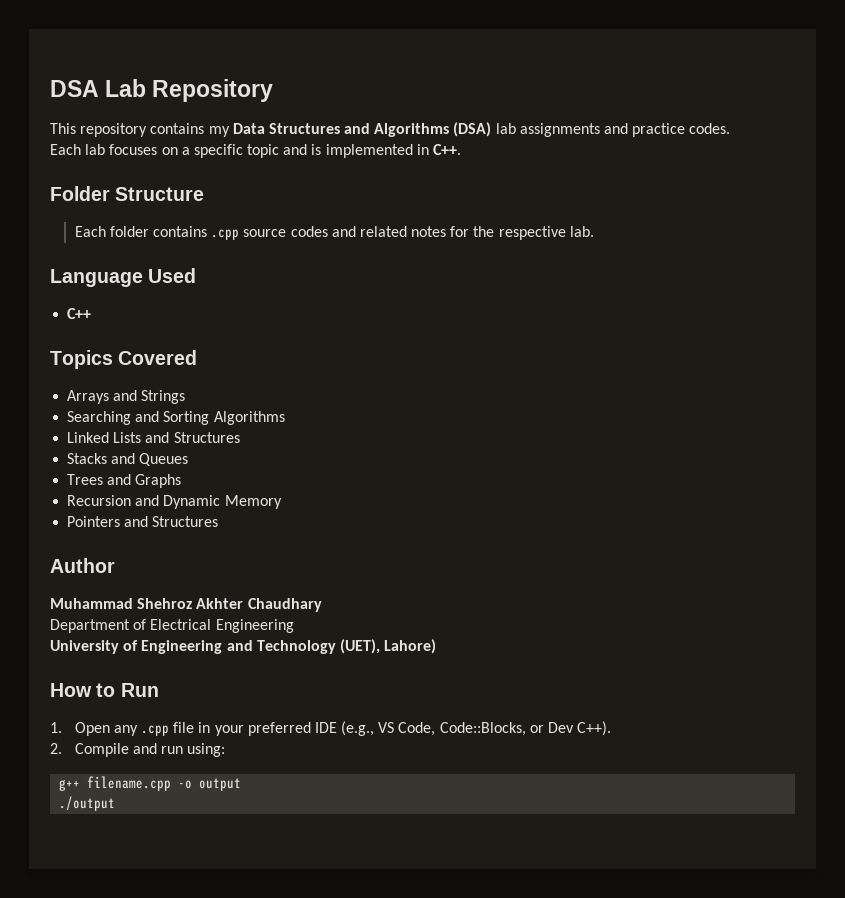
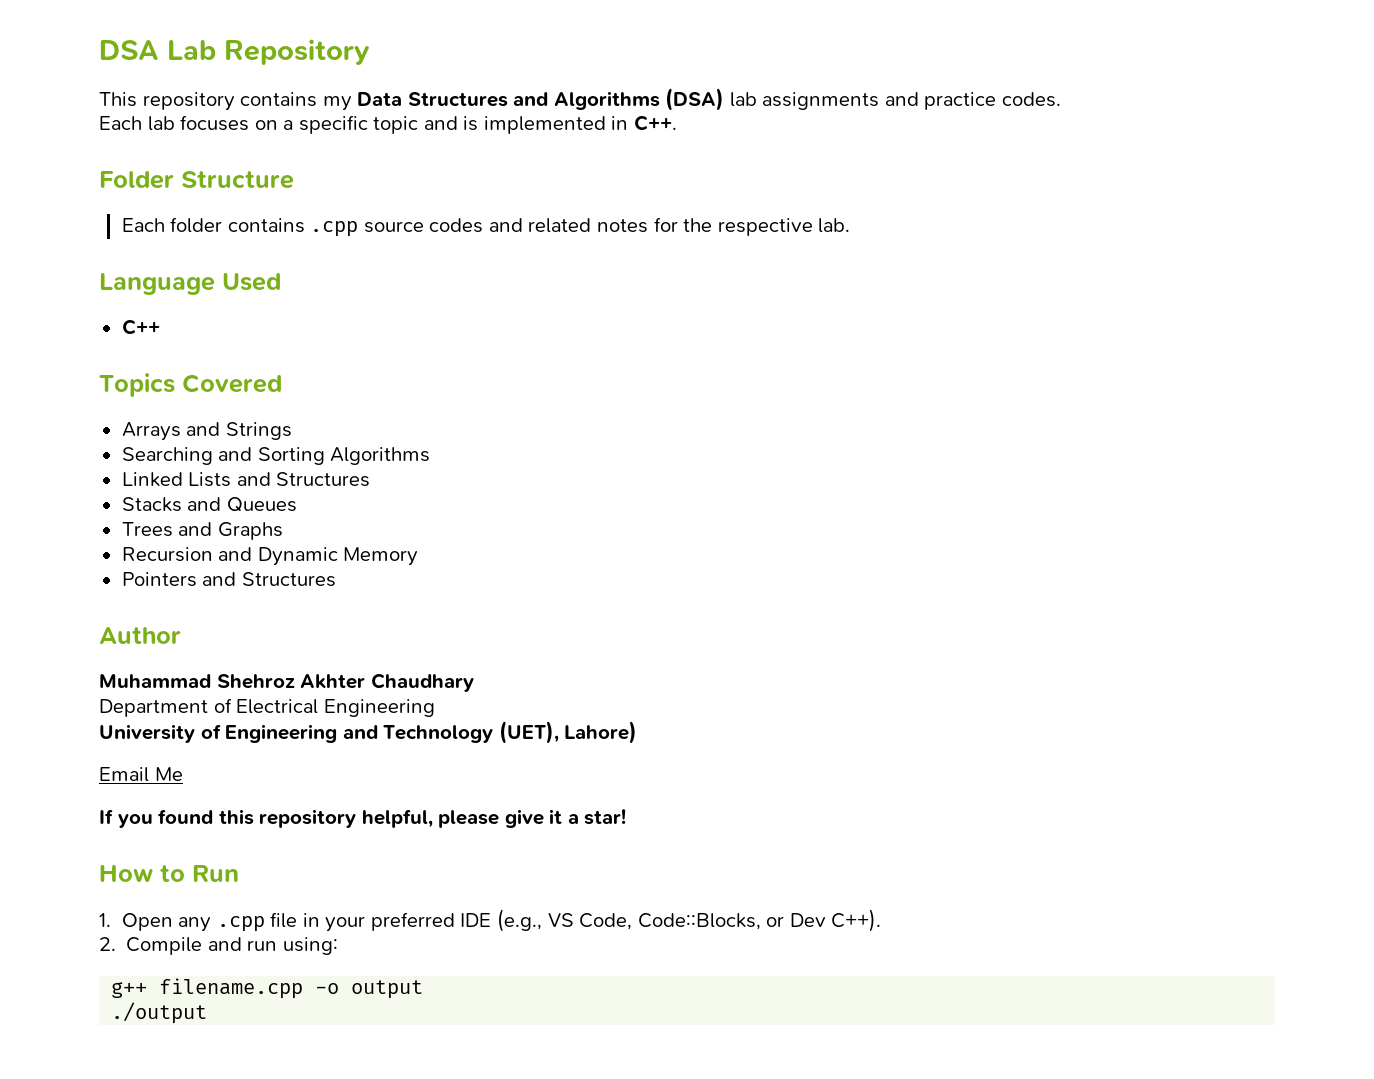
+ Email Me
+ If you found this repository helpful, please give it a star!

